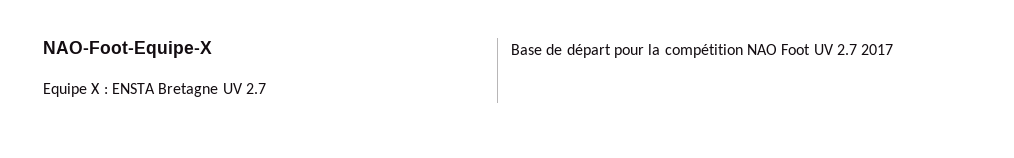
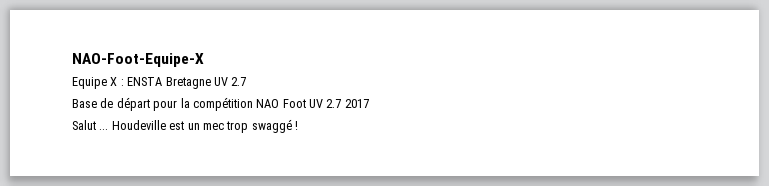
+ Salut ... Houdeville est un mec trop swaggé !

